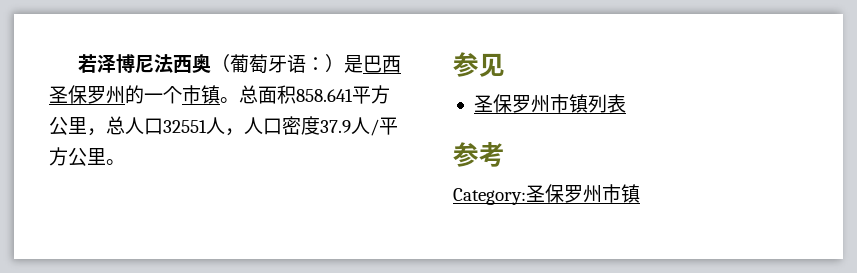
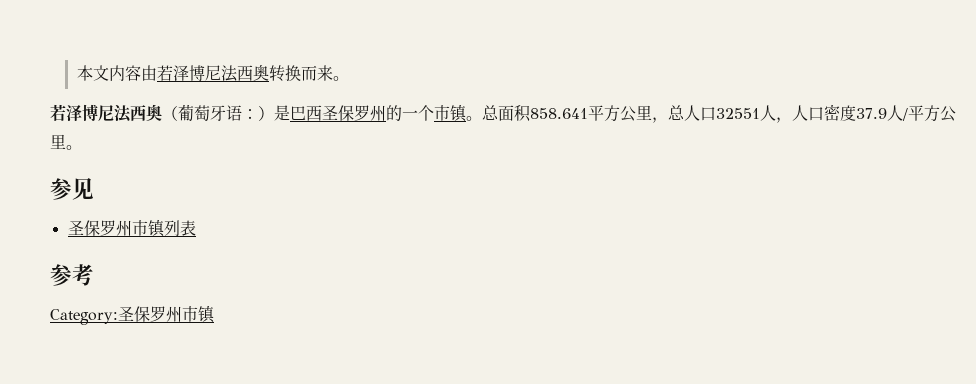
+ 本文内容由若泽博尼法西奥转换而来。

